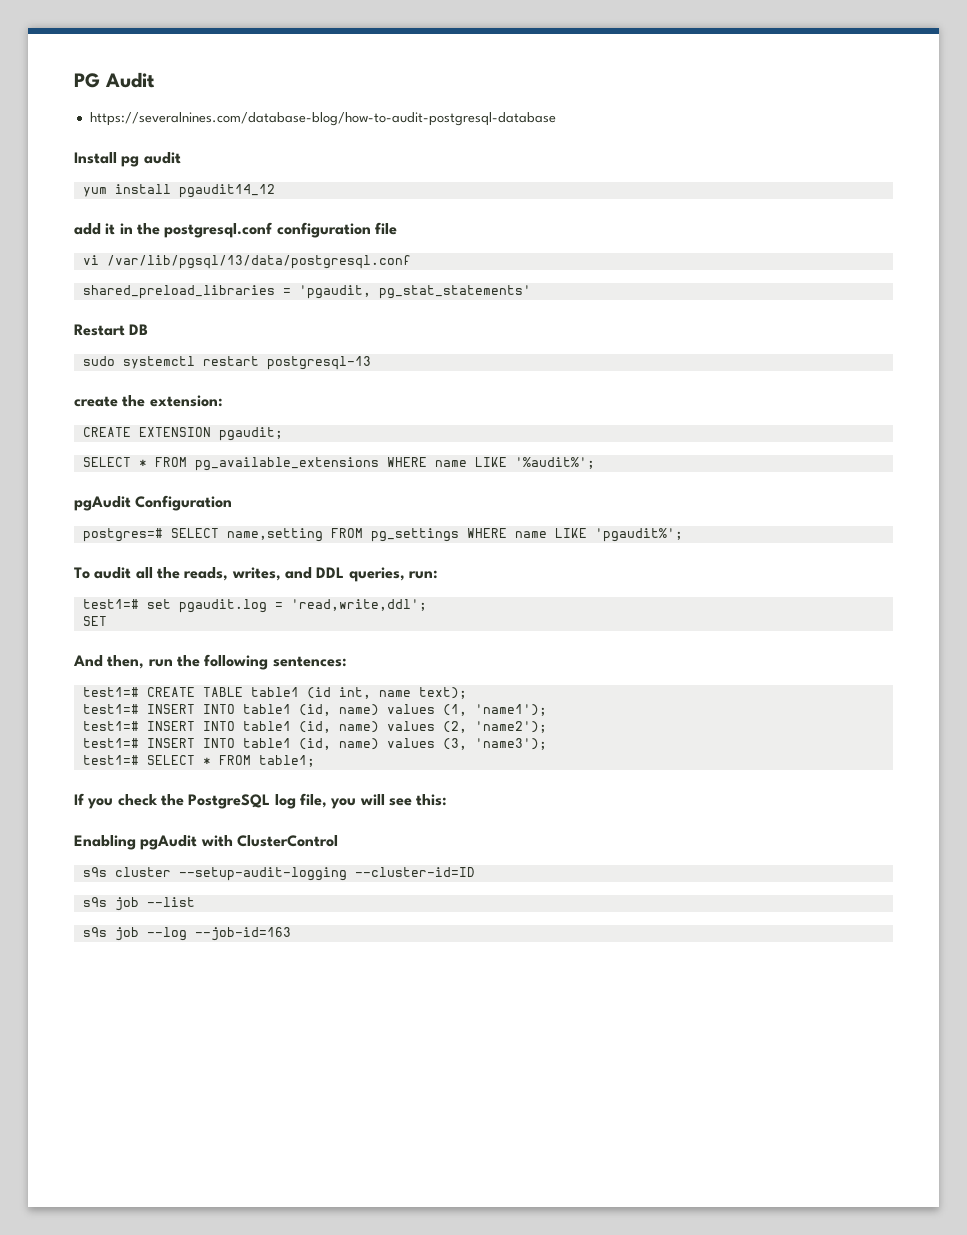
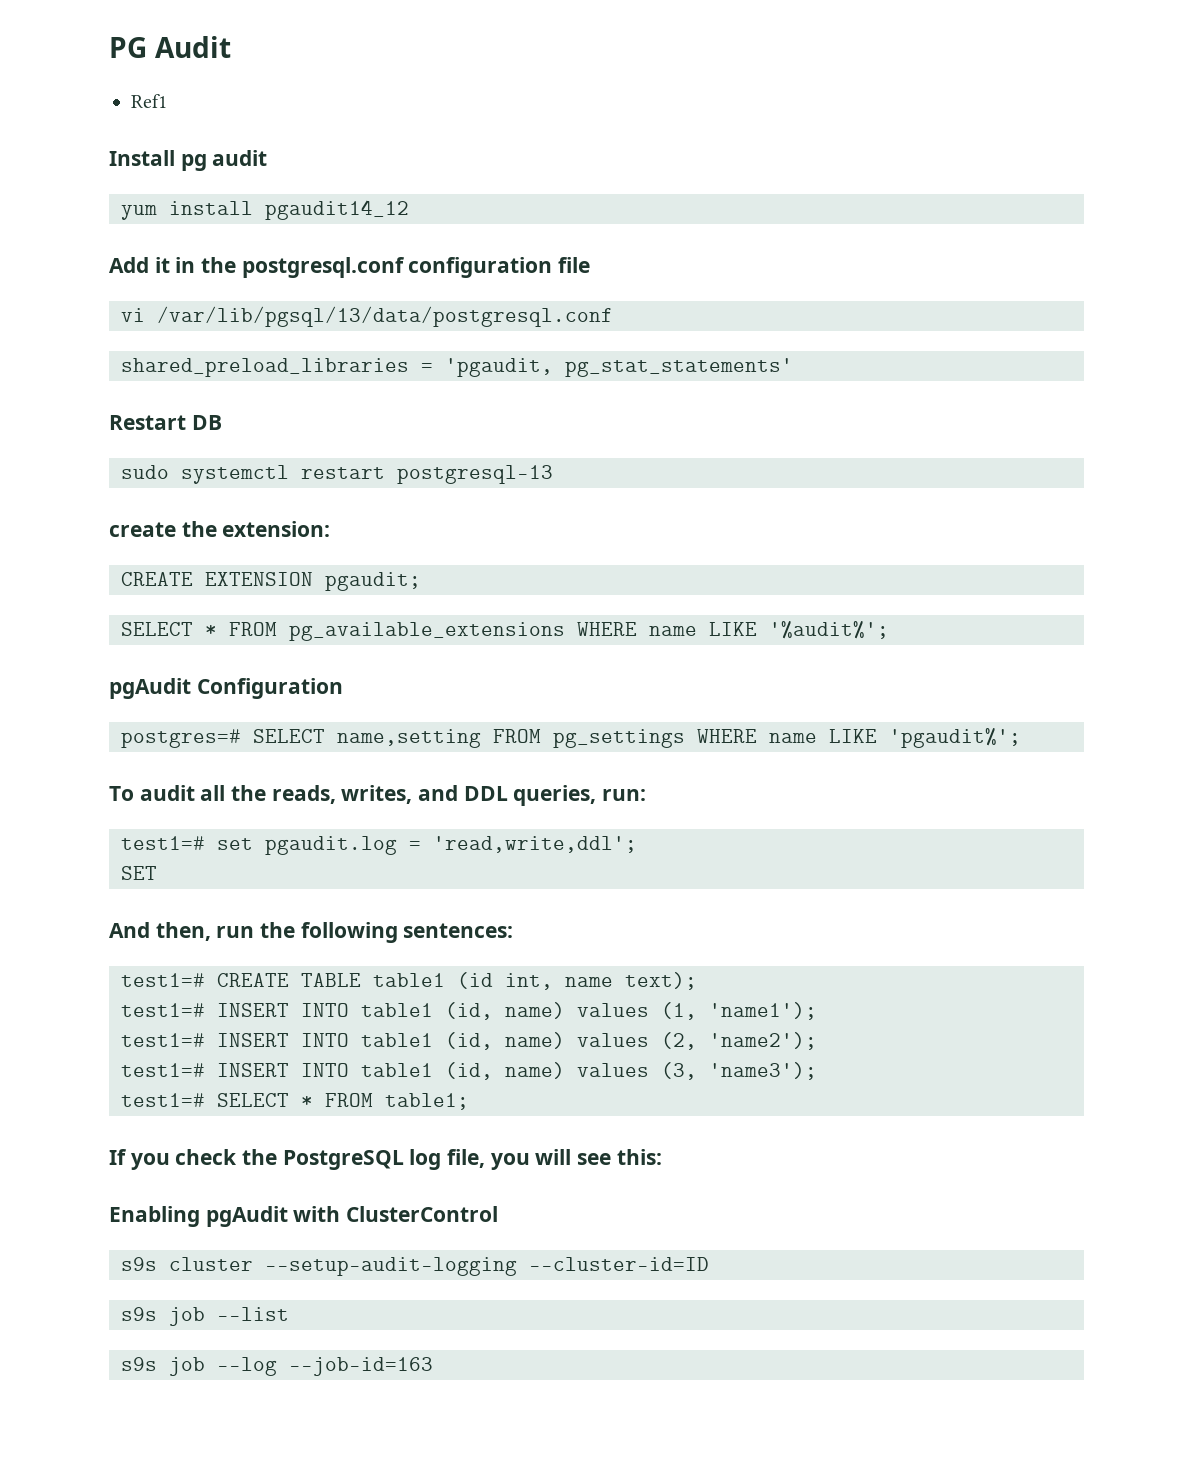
- https://severalnines.com/database-blog/how-to-audit-postgresql-database
+ Ref1
- add it in the postgresql.conf configuration file
+ Add it in the postgresql.conf configuration file

